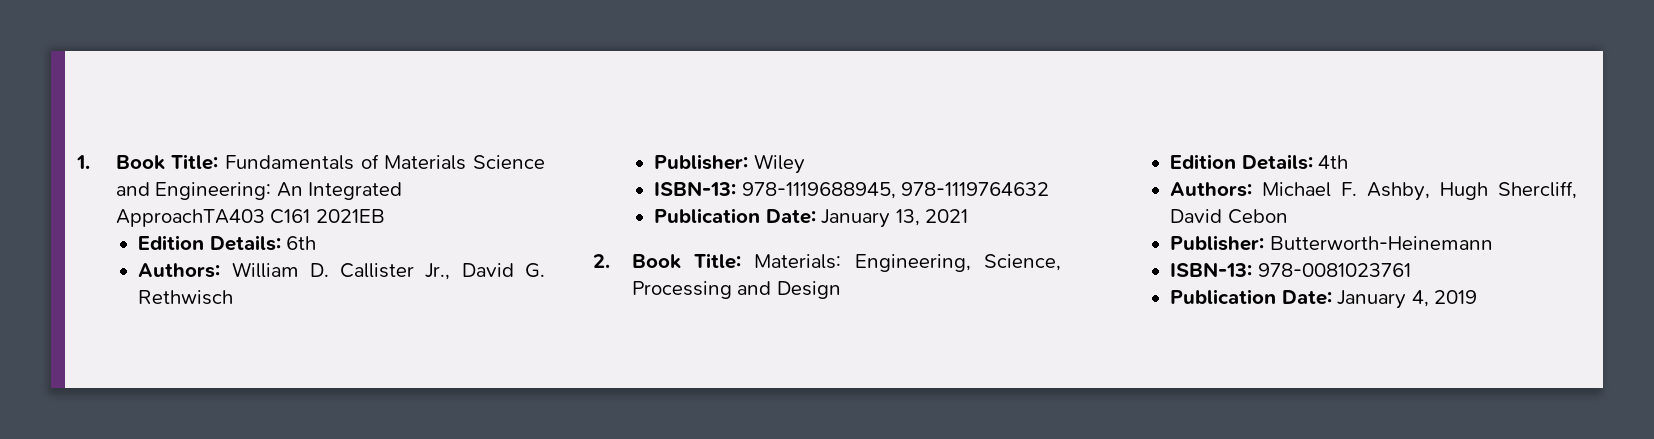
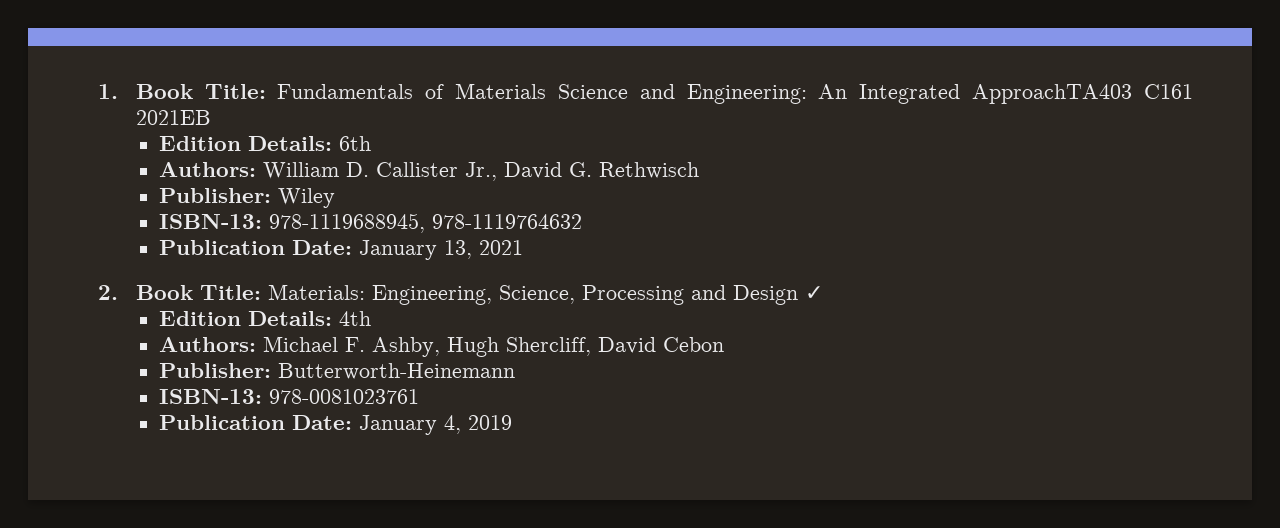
- 2. Book Title: Materials: Engineering, Science, Processing and Design
+ 2. Book Title: Materials: Engineering, Science, Processing and Design ✓

